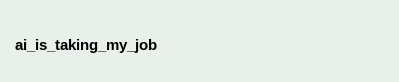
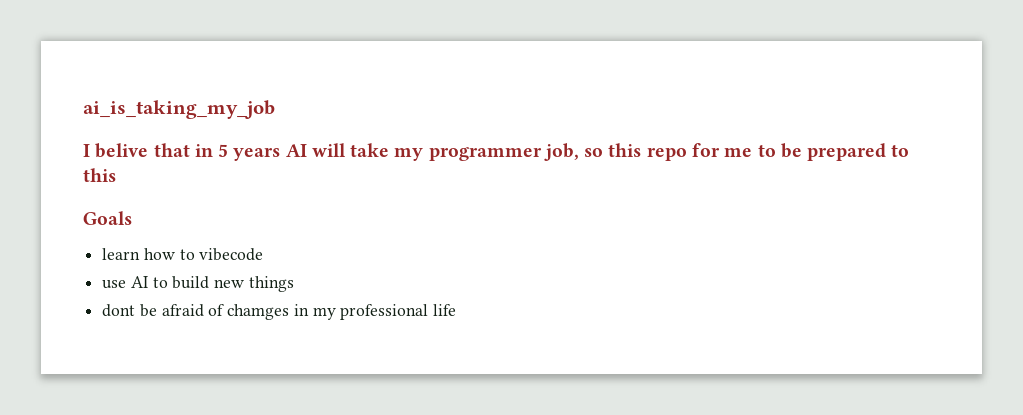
+ I belive that in 5 years AI will take my programmer job, so this repo for me to be prepared to this
+ Goals
+ learn how to vibecode
+ use AI to build new things
+ dont be afraid of chamges in my professional life

